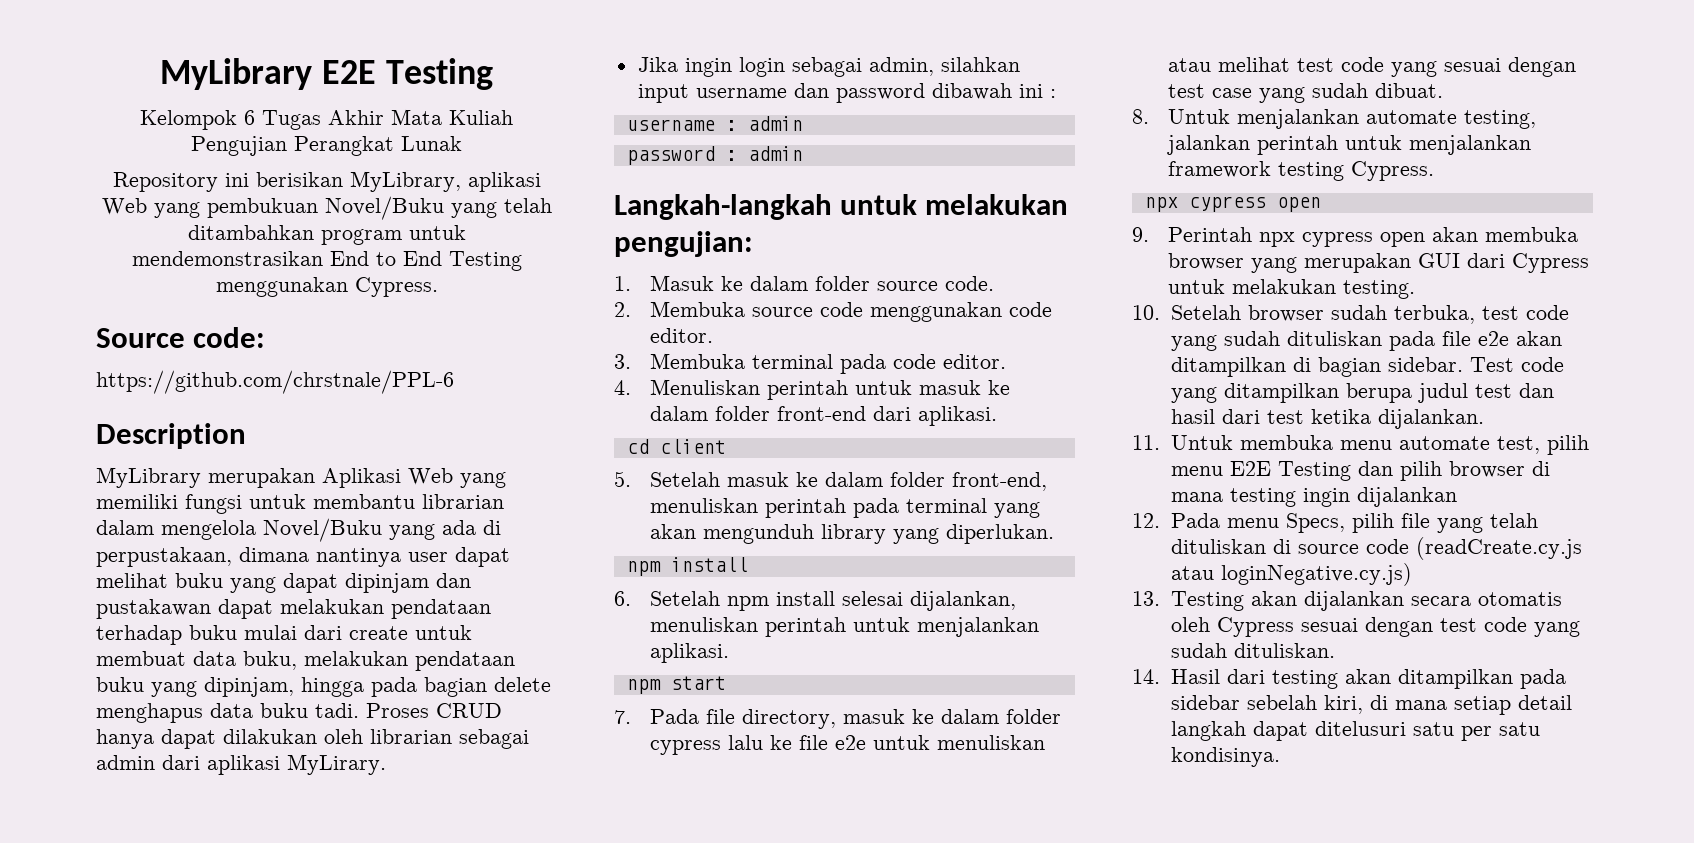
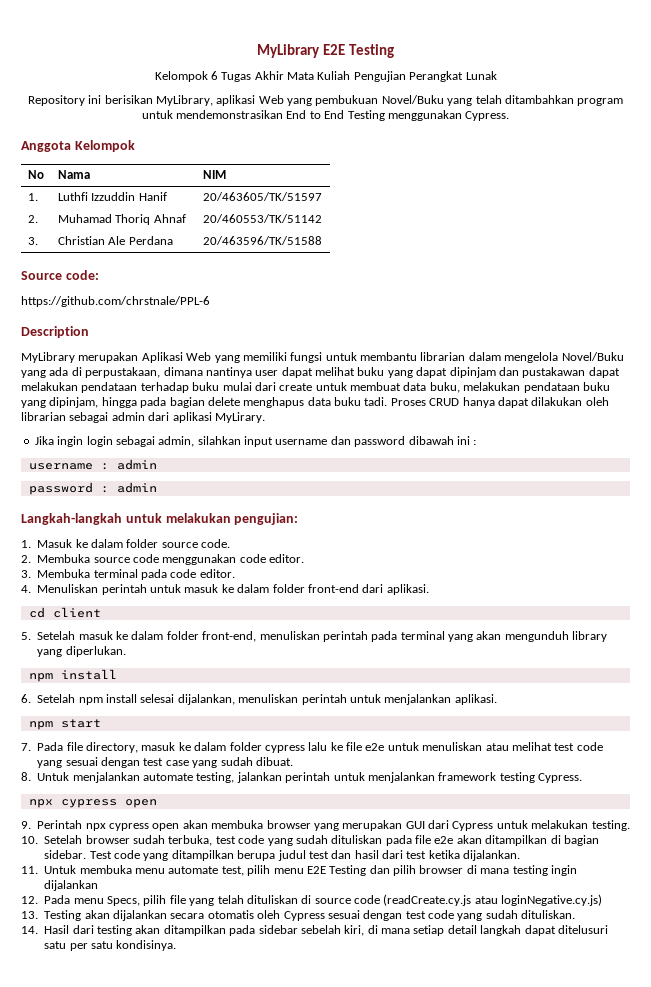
+ Anggota Kelompok
+ No | Nama | NIM
+ 1. | Luthfi Izzuddin Hanif | 20/463605/TK/51597
+ 2. | Muhamad Thoriq Ahnaf | 20/460553/TK/51142
+ 3. | Christian Ale Perdana | 20/463596/TK/51588

